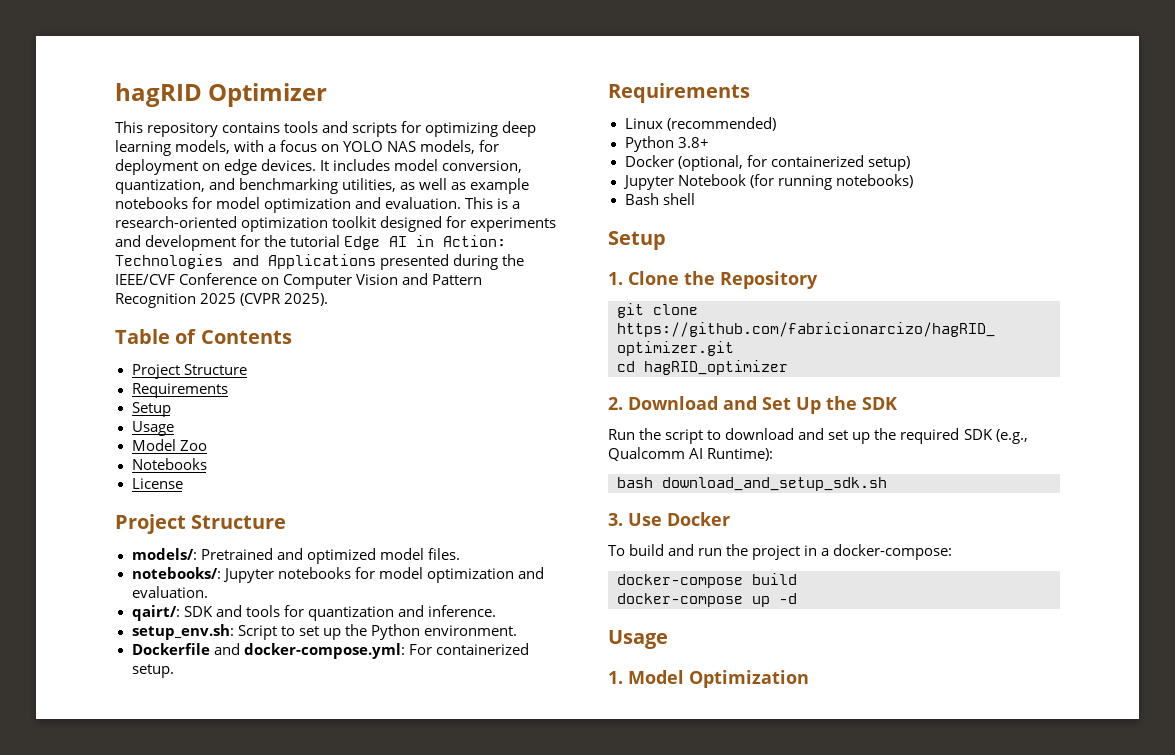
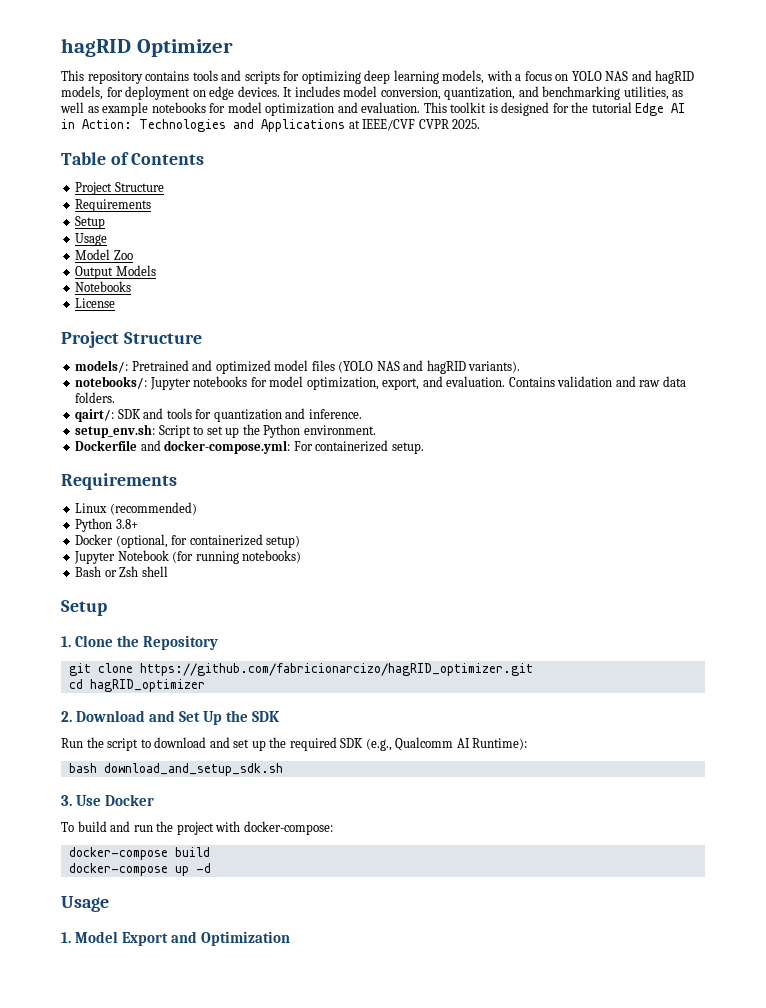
- This repository contains tools and scripts for optimizing deep learning models, with a focus on YOLO NAS models, for deployment on edge devices.
+ This repository contains tools and scripts for optimizing deep learning models, with a focus on YOLO NAS and hagRID models, for deployment on edge devices.
- This is a research-oriented optimization toolkit designed for experiments and development for the tutorial Edge AI in Action: Technologies and Applications presented during the IEEE/CVF Conference on Computer Vision and Pattern Recognition 2025 (CVPR 2025).
+ This toolkit is designed for the tutorial Edge AI in Action: Technologies and Applications at IEEE/CVF CVPR 2025.
+ Output Models
- models/: Pretrained and optimized model files.
+ models/: Pretrained and optimized model files (YOLO NAS and hagRID variants).
- notebooks/: Jupyter notebooks for model optimization and evaluation.
+ notebooks/: Jupyter notebooks for model optimization, export, and evaluation. Contains validation and raw data folders.
- Bash shell
+ Bash or Zsh shell
- To build and run the project in a docker-compose:
+ To build and run the project with docker-compose:
- 1. Model Optimization
+ 1. Model Export and Optimization

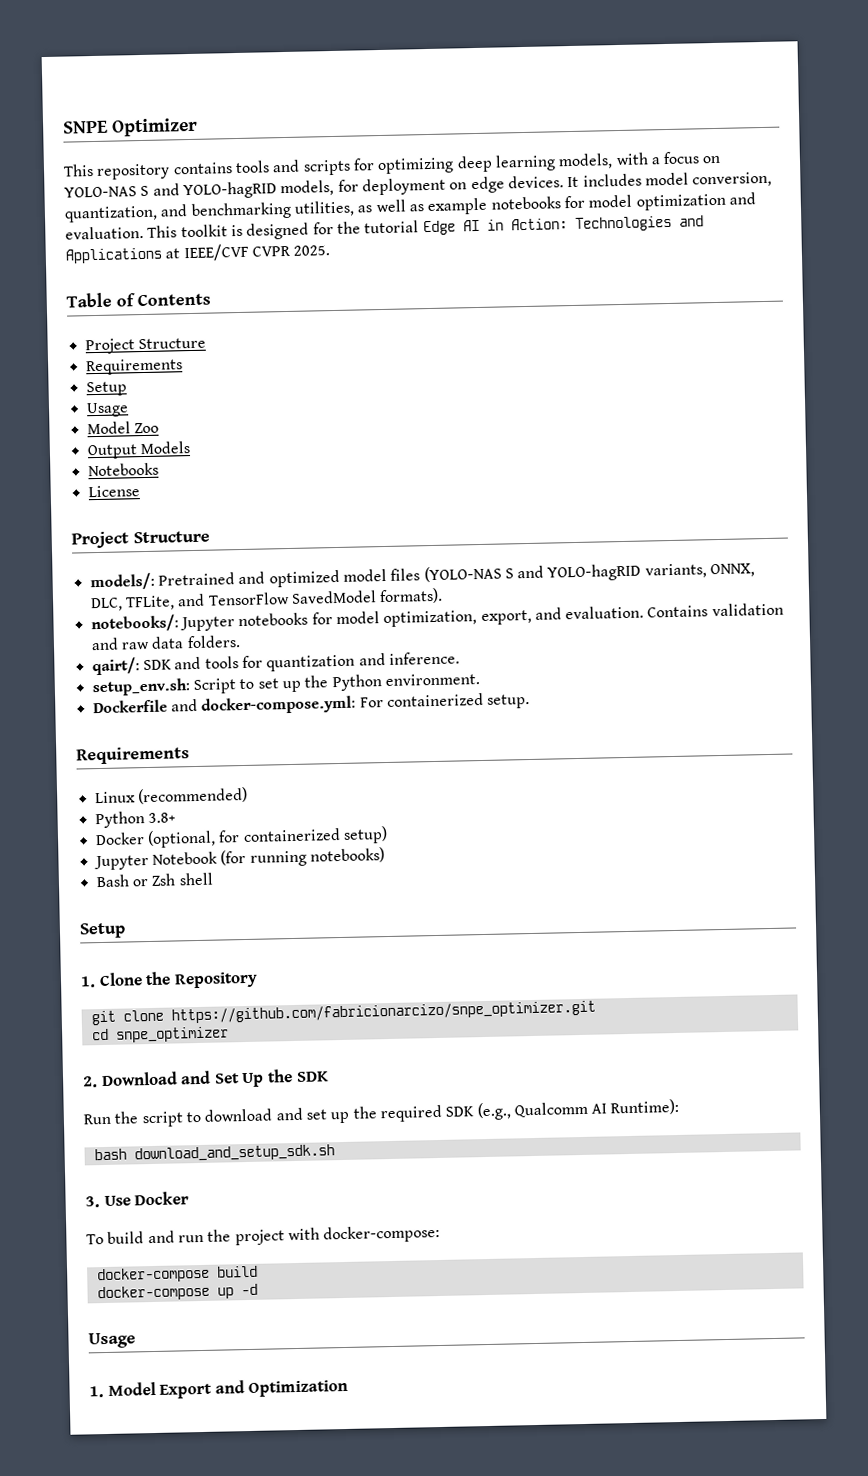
- hagRID Optimizer
+ SNPE Optimizer
- This repository contains tools and scripts for optimizing deep learning models, with a focus on YOLO NAS and hagRID models, for deployment on edge devices.
+ This repository contains tools and scripts for optimizing deep learning models, with a focus on YOLO-NAS S and YOLO-hagRID models, for deployment on edge devices.
- models/: Pretrained and optimized model files (YOLO NAS and hagRID variants).
+ models/: Pretrained and optimized model files (YOLO-NAS S and YOLO-hagRID variants, ONNX, DLC, TFLite, and TensorFlow SavedModel formats).
- git clone https://github.com/fabricionarcizo/hagRID_optimizer.git
+ git clone https://github.com/fabricionarcizo/snpe_optimizer.git
- cd hagRID_optimizer
+ cd snpe_optimizer

